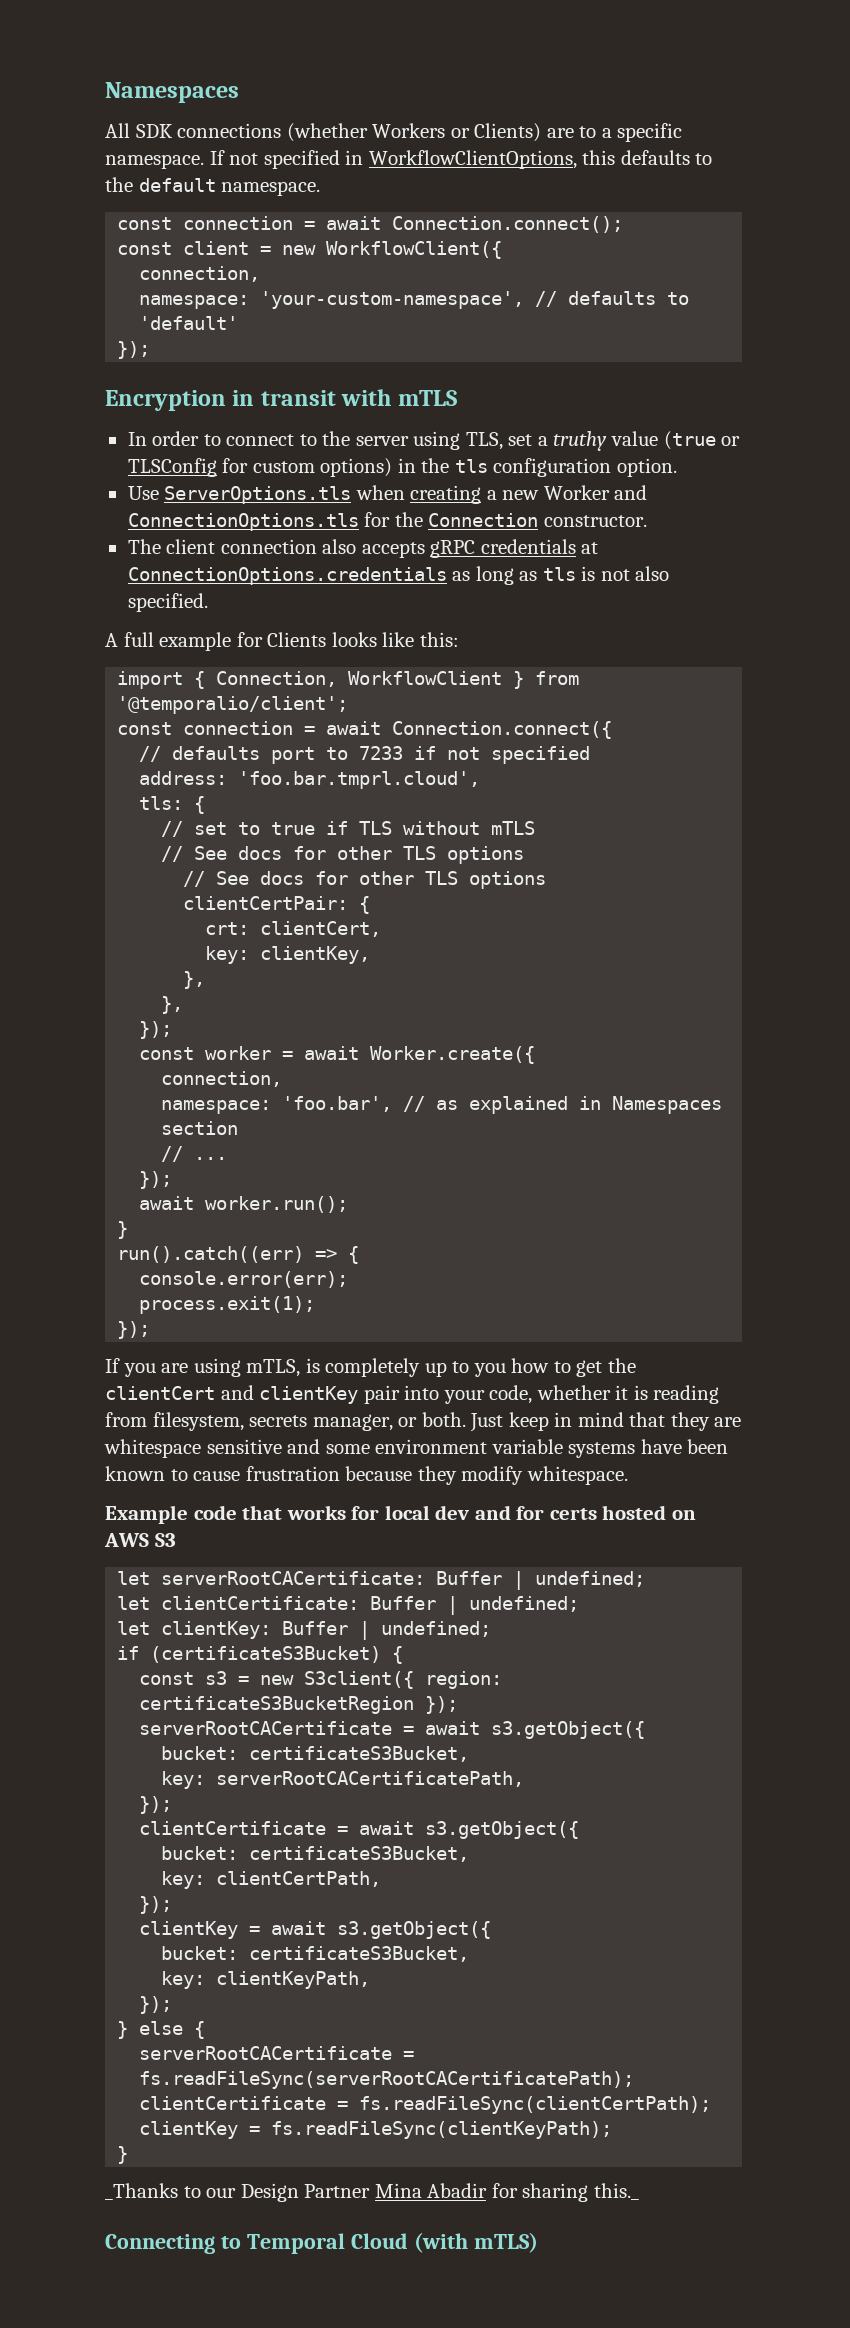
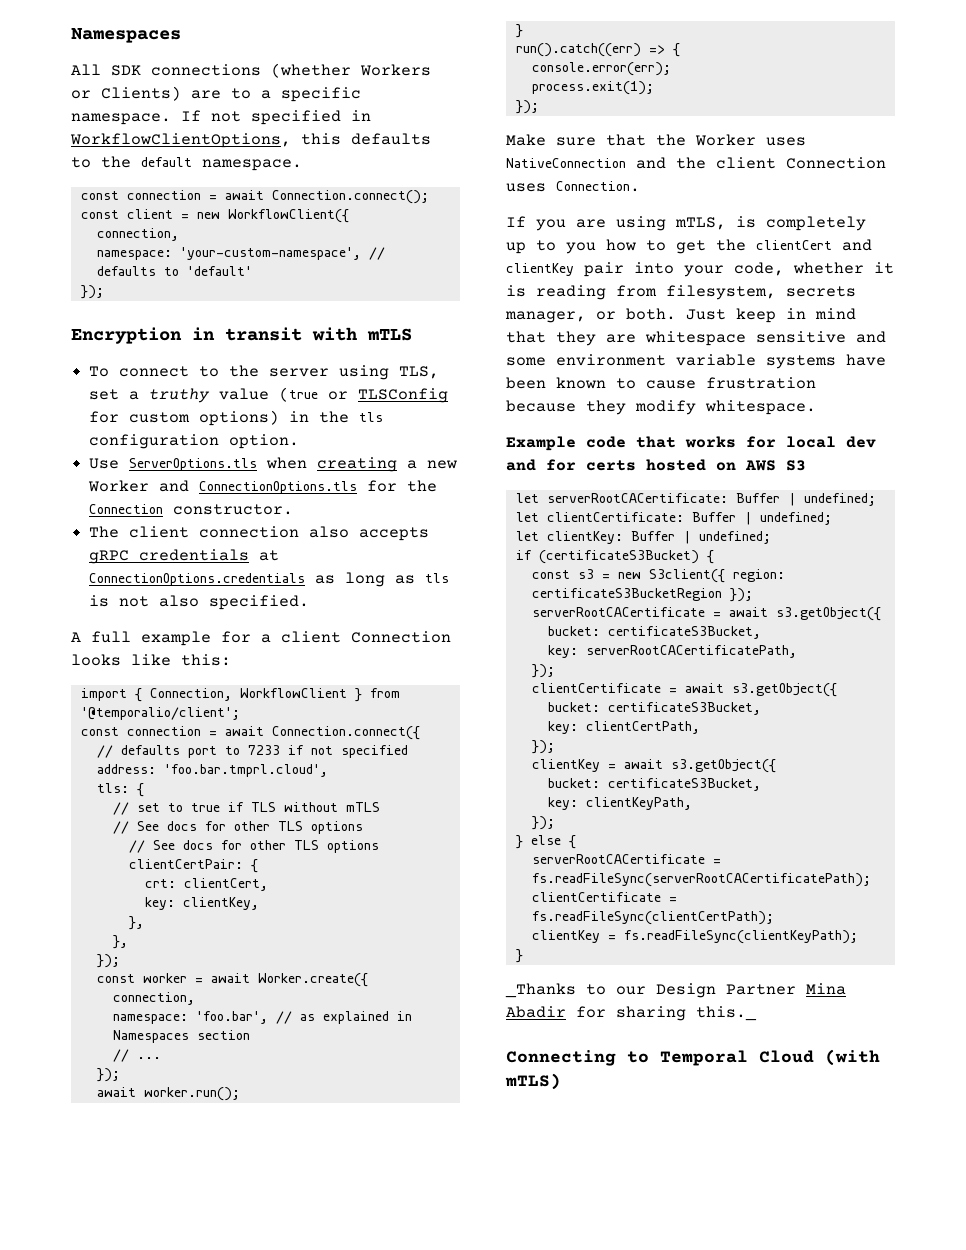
- In order to connect to the server using TLS, set a truthy value (true or TLSConfig for custom options) in the tls configuration option.
+ To connect to the server using TLS, set a truthy value (true or TLSConfig for custom options) in the tls configuration option.
- A full example for Clients looks like this:
+ A full example for a client Connection looks like this:
+ Make sure that the Worker uses NativeConnection and the client Connection uses Connection.

